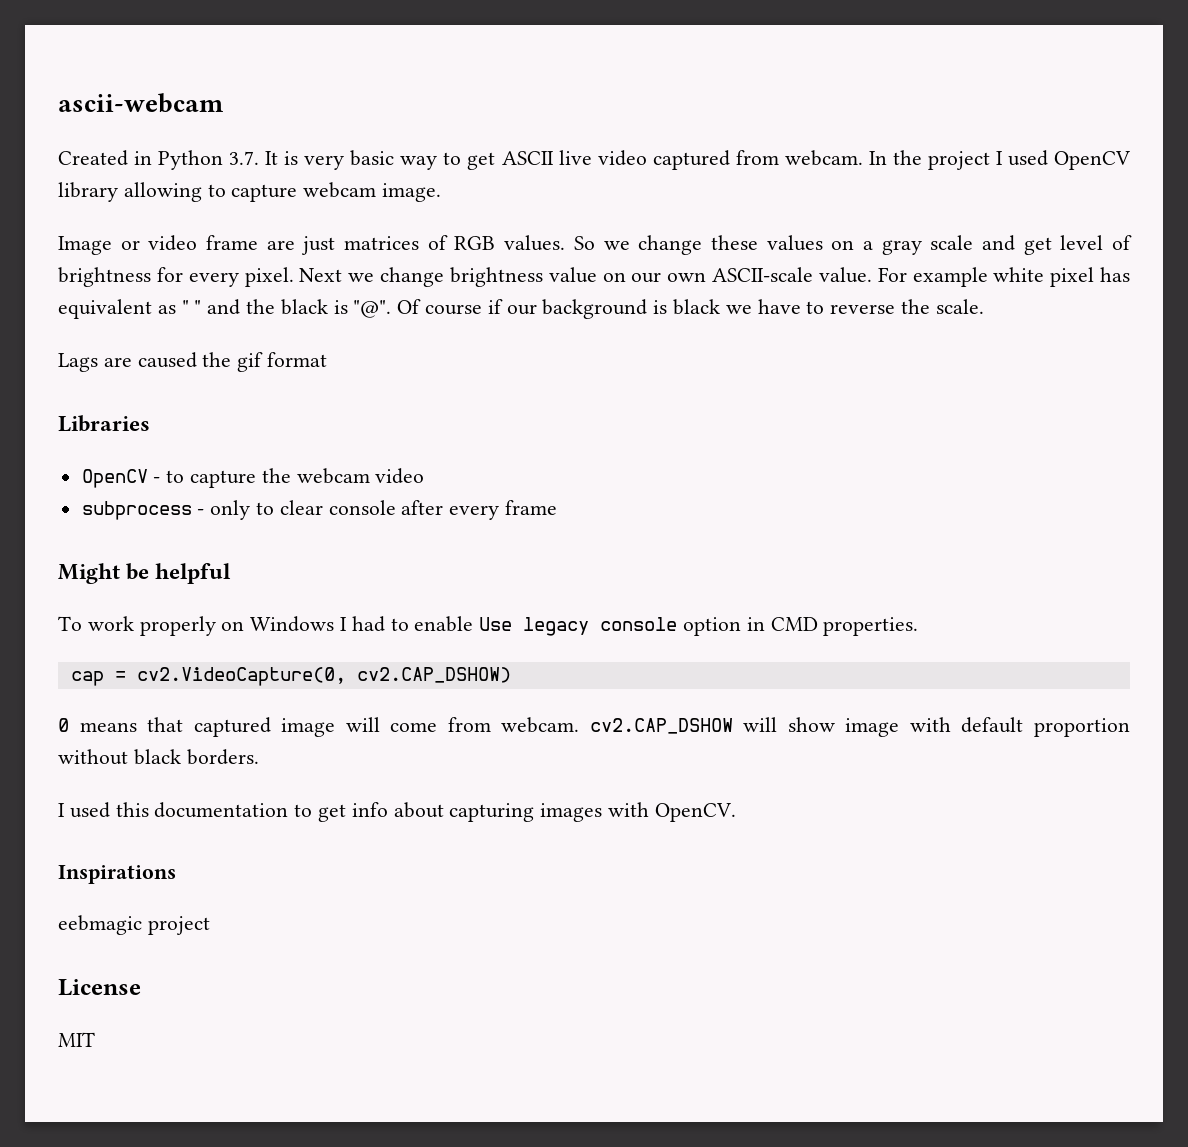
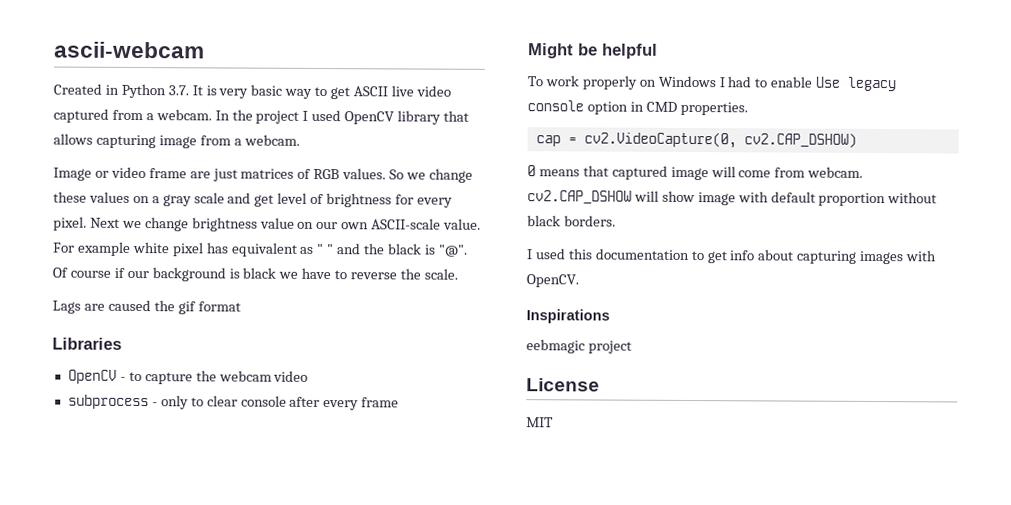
- Created in Python 3.7. It is very basic way to get ASCII live video captured from webcam.
+ Created in Python 3.7. It is very basic way to get ASCII live video captured from a webcam.
- In the project I used OpenCV library allowing to capture webcam image.
+ In the project I used OpenCV library that allows capturing image from a webcam.

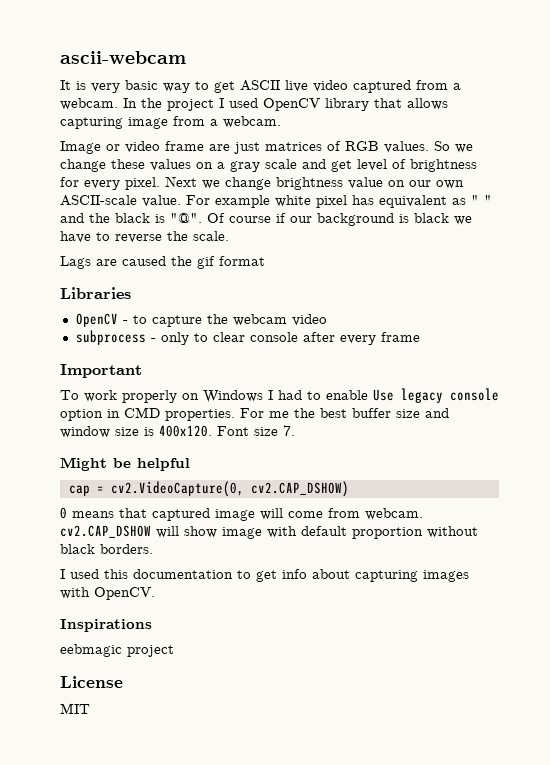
- Created in Python 3.7. It is very basic way to get ASCII live video captured from a webcam.
+ It is very basic way to get ASCII live video captured from a webcam.
- Might be helpful
+ Important
+ For me the best buffer size and window size is 400x120. Font size 7.
+ Might be helpful

